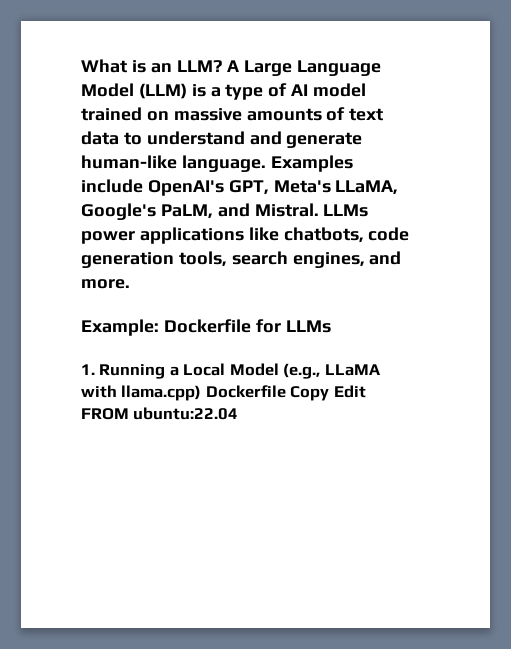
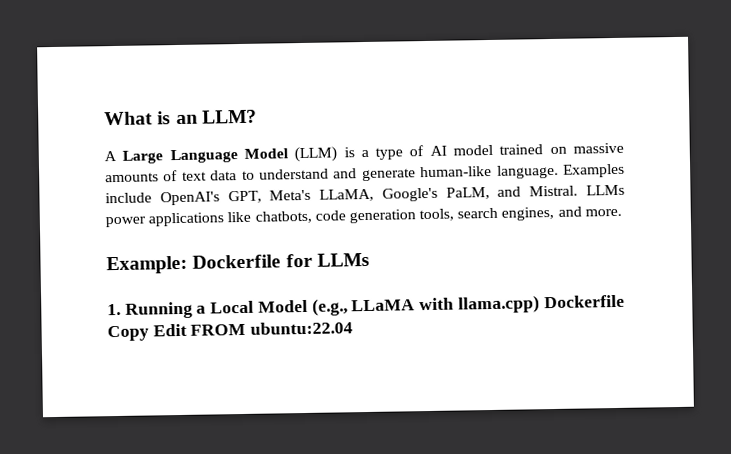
- What is an LLM? A Large Language Model (LLM) is a type of AI model trained on massive amounts of text data to understand and generate human-like language.
+ What is an LLM?
+ A Large Language Model (LLM) is a type of AI model trained on massive amounts of text data to understand and generate human-like language.

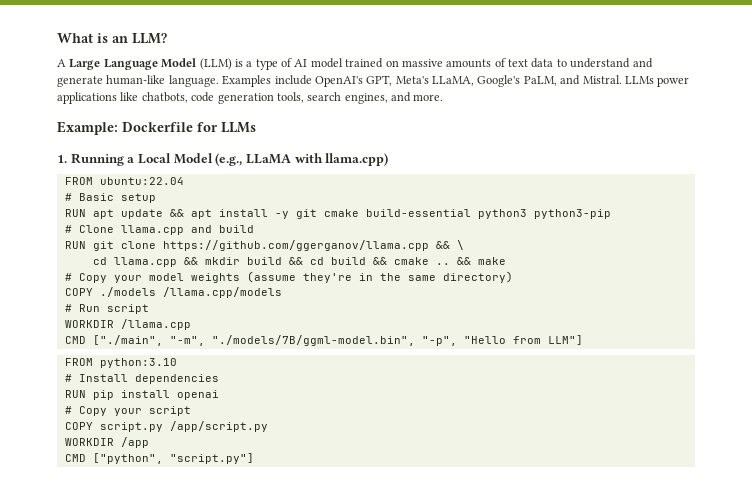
- 1. Running a Local Model (e.g., LLaMA with llama.cpp) Dockerfile Copy Edit FROM ubuntu:22.04
+ 1. Running a Local Model (e.g., LLaMA with llama.cpp)
+ FROM ubuntu:22.04
+ # Basic setup
+ RUN apt update && apt install -y git cmake build-essential python3 python3-pip
+ # Clone llama.cpp and build
+ RUN git clone https://github.com/ggerganov/llama.cpp && \
+ cd llama.cpp && mkdir build && cd build && cmake .. && make
+ # Copy your model weights (assume they're in the same directory)
+ COPY ./models /llama.cpp/models
+ # Run script
+ WORKDIR /llama.cpp
+ CMD ["./main", "-m", "./models/7B/ggml-model.bin", "-p", "Hello from LLM"]
+ FROM python:3.10
+ # Install dependencies
+ RUN pip install openai
+ # Copy your script
+ COPY script.py /app/script.py
+ WORKDIR /app
+ CMD ["python", "script.py"]

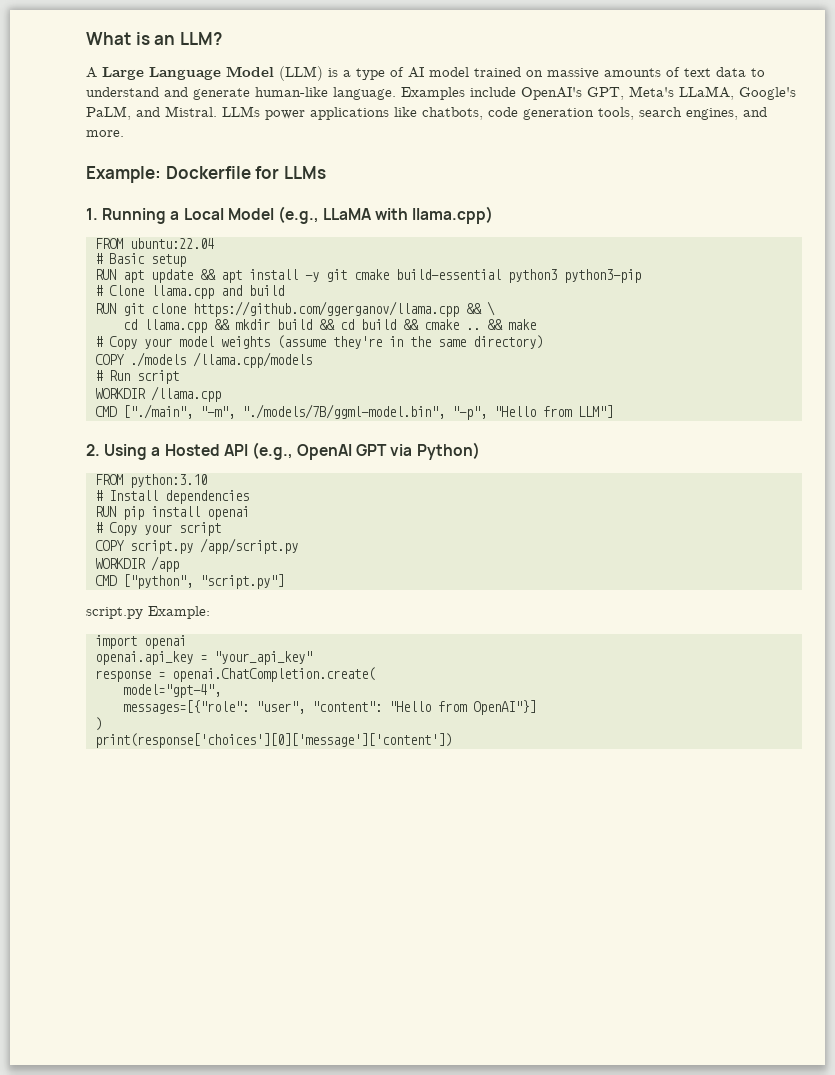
+ 2. Using a Hosted API (e.g., OpenAI GPT via Python)
+ script.py Example:
+ import openai
+ openai.api_key = "your_api_key"
+ response = openai.ChatCompletion.create(
+ model="gpt-4",
+ messages=[{"role": "user", "content": "Hello from OpenAI"}]
+ )
+ print(response['choices'][0]['message']['content'])

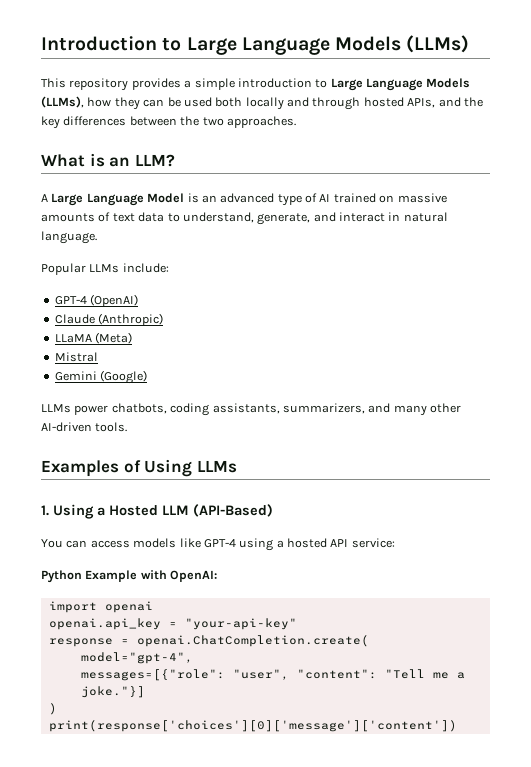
+ Introduction to Large Language Models (LLMs)
+ This repository provides a simple introduction to Large Language Models (LLMs), how they can be used both locally and through hosted APIs, and the key differences between the two approaches.
- A Large Language Model (LLM) is a type of AI model trained on massive amounts of text data to understand and generate human-like language. Examples include OpenAI's GPT, Meta's LLaMA, Google's PaLM, and Mistral. LLMs power applications like chatbots, code generation tools, search engines, and more.
- Example: Dockerfile for LLMs
- 1. Running a Local Model (e.g., LLaMA with llama.cpp)
- FROM ubuntu:22.04
- # Basic setup
- RUN apt update && apt install -y git cmake build-essential python3 python3-pip
- # Clone llama.cpp and build
- RUN git clone https://github.com/ggerganov/llama.cpp && \
- cd llama.cpp && mkdir build && cd build && cmake .. && make
- # Copy your model weights (assume they're in the same directory)
- COPY ./models /llama.cpp/models
- # Run script
- WORKDIR /llama.cpp
- CMD ["./main", "-m", "./models/7B/ggml-model.bin", "-p", "Hello from LLM"]
- 2. Using a Hosted API (e.g., OpenAI GPT via Python)
- FROM python:3.10
- # Install dependencies
- RUN pip install openai
- # Copy your script
- COPY script.py /app/script.py
- WORKDIR /app
- CMD ["python", "script.py"]
- script.py Example:
+ A Large Language Model is an advanced type of AI trained on massive amounts of text data to understand, generate, and interact in natural language.
+ Popular LLMs include:
+ GPT-4 (OpenAI)
+ Claude (Anthropic)
+ LLaMA (Meta)
+ Mistral
+ Gemini (Google)
+ LLMs power chatbots, coding assistants, summarizers, and many other AI-driven tools.
+ Examples of Using LLMs
+ 1. Using a Hosted LLM (API-Based)
+ You can access models like GPT-4 using a hosted API service:
+ Python Example with OpenAI:
- openai.api_key = "your_api_key"
+ openai.api_key = "your-api-key"
- messages=[{"role": "user", "content": "Hello from OpenAI"}]
+ messages=[{"role": "user", "content": "Tell me a joke."}]

